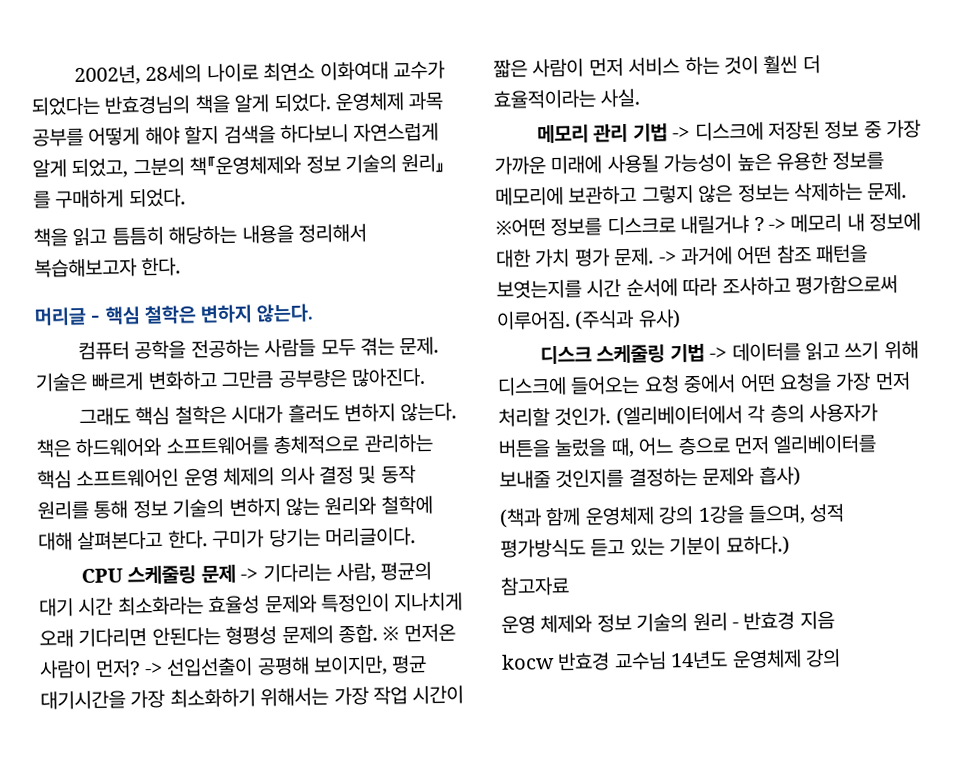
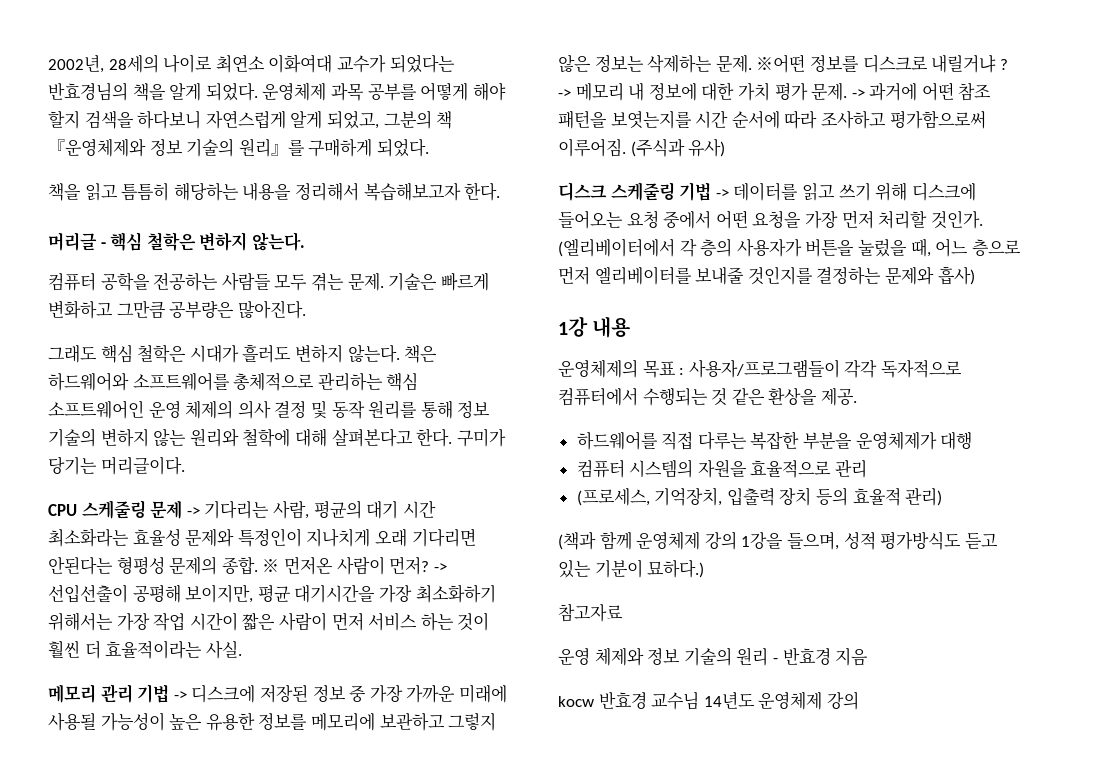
+ 1강 내용
+ 운영체제의 목표 : 사용자/프로그램들이 각각 독자적으로 컴퓨터에서 수행되는 것 같은 환상을 제공.
+ 하드웨어를 직접 다루는 복잡한 부분을 운영체제가 대행
+ 컴퓨터 시스템의 자원을 효율적으로 관리
+ (프로세스, 기억장치, 입출력 장치 등의 효율적 관리)

